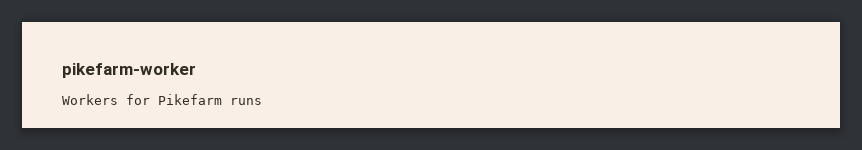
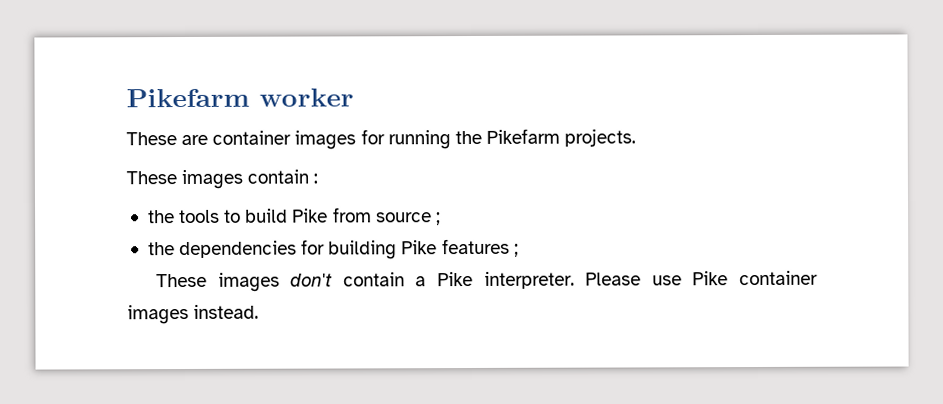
- pikefarm-worker
- Workers for Pikefarm runs
+ Pikefarm worker
+ These are container images for running the Pikefarm projects.
+ These images contain :
+ the tools to build Pike from source ;
+ the dependencies for building Pike features ;
+ These images don't contain a Pike interpreter. Please use Pike container images instead.

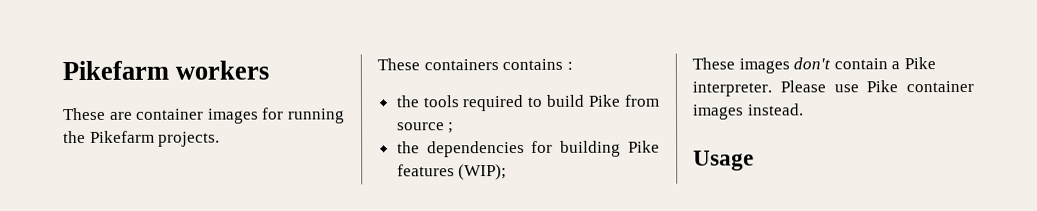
- Pikefarm worker
+ Pikefarm workers
- These images contain :
+ These containers contains :
- the tools to build Pike from source ;
+ the tools required to build Pike from source ;
- the dependencies for building Pike features ;
+ the dependencies for building Pike features (WIP);
+ Usage

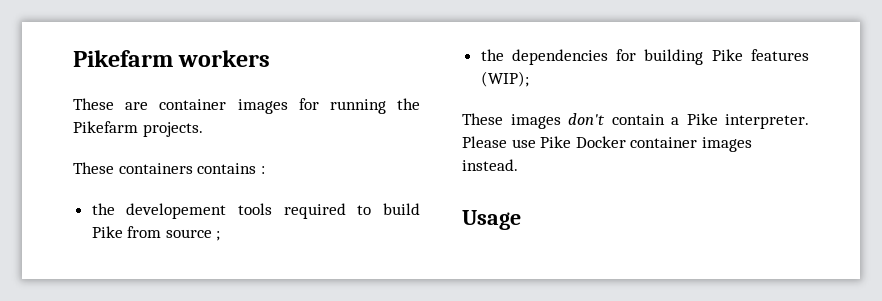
- the tools required to build Pike from source ;
+ the developement tools required to build Pike from source ;
- Please use Pike container images instead.
+ Please use Pike Docker container images instead.

